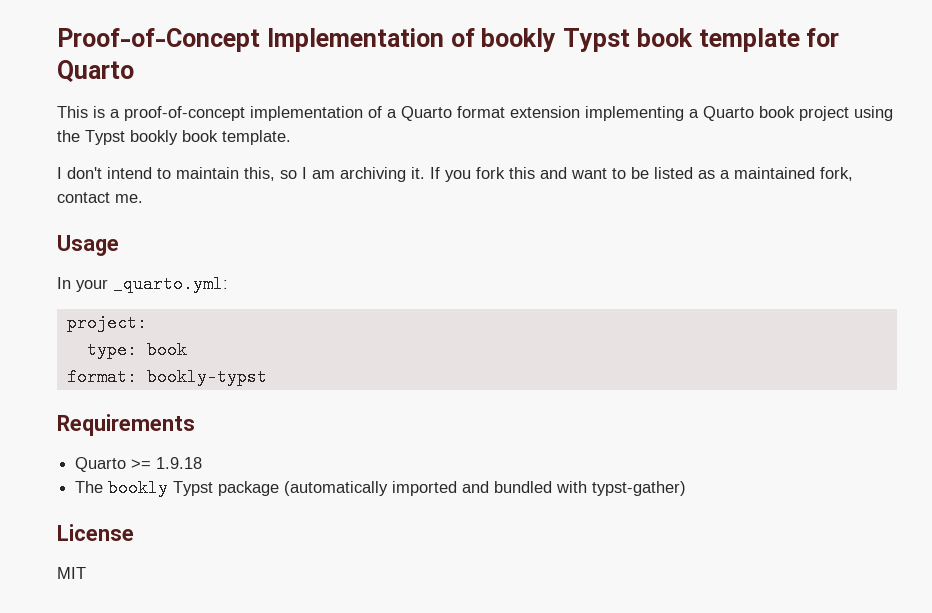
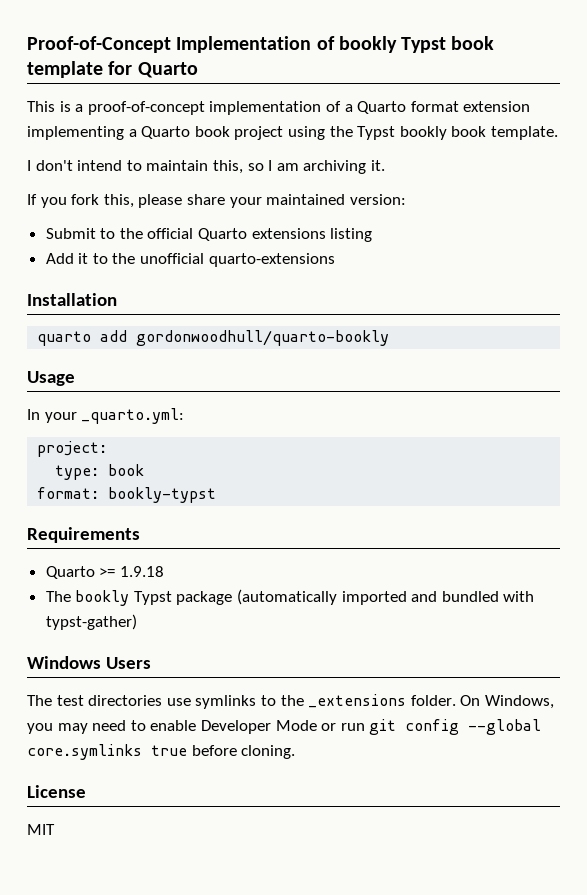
- I don't intend to maintain this, so I am archiving it. If you fork this and want to be listed as a maintained fork, contact me.
+ I don't intend to maintain this, so I am archiving it.
+ If you fork this, please share your maintained version:
+ Submit to the official Quarto extensions listing
+ Add it to the unofficial quarto-extensions
+ Installation
+ quarto add gordonwoodhull/quarto-bookly
+ Windows Users
+ The test directories use symlinks to the _extensions folder. On Windows, you may need to enable Developer Mode or run git config --global core.symlinks true before cloning.

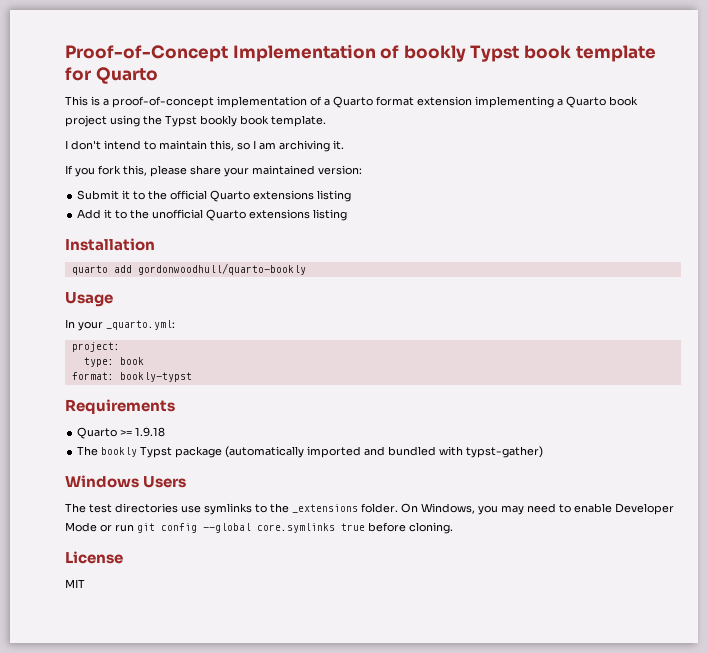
- Submit to the official Quarto extensions listing
+ Submit it to the official Quarto extensions listing
- Add it to the unofficial quarto-extensions
+ Add it to the unofficial Quarto extensions listing

